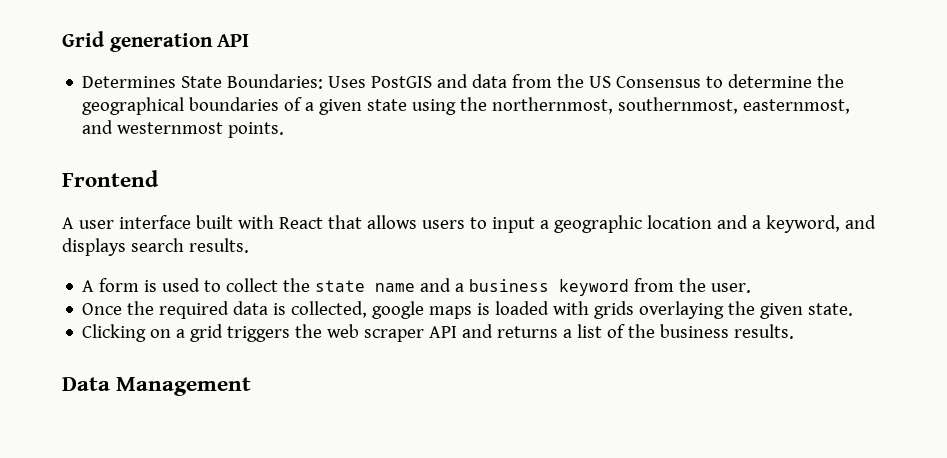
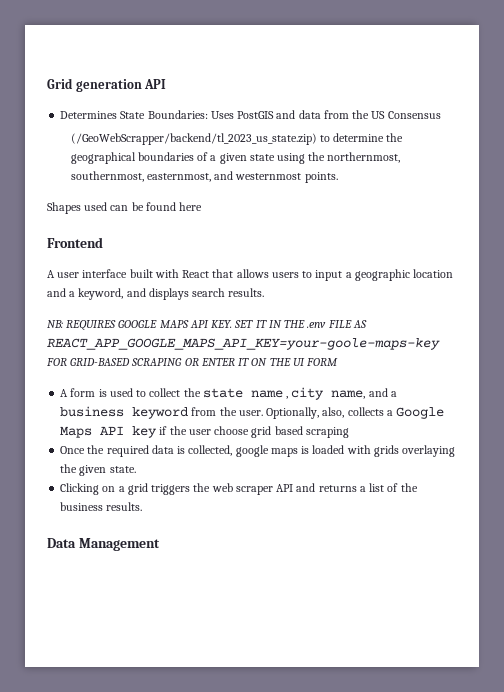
- Determines State Boundaries: Uses PostGIS and data from the US Consensus to determine the geographical boundaries of a given state using the northernmost, southernmost, easternmost, and westernmost points.
+ Determines State Boundaries: Uses PostGIS and data from the US Consensus
+ (/GeoWebScrapper/backend/tl_2023_us_state.zip) to determine the geographical boundaries of a given state using the northernmost, southernmost, easternmost, and westernmost points.
+ Shapes used can be found here
+ NB: REQUIRES GOOGLE MAPS API KEY. SET IT IN THE .env FILE AS REACT_APP_GOOGLE_MAPS_API_KEY=your-goole-maps-key FOR GRID-BASED SCRAPING OR ENTER IT ON THE UI FORM
- A form is used to collect the state name and a business keyword from the user.
+ A form is used to collect the state name , city name, and a business keyword from the user. Optionally, also, collects a Google Maps API key if the user choose grid based scraping

